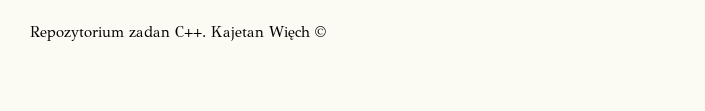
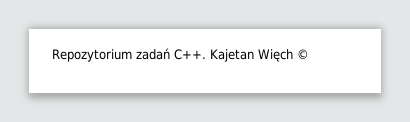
- Repozytorium zadan C++. Kajetan Więch ©
+ Repozytorium zadań C++. Kajetan Więch ©

